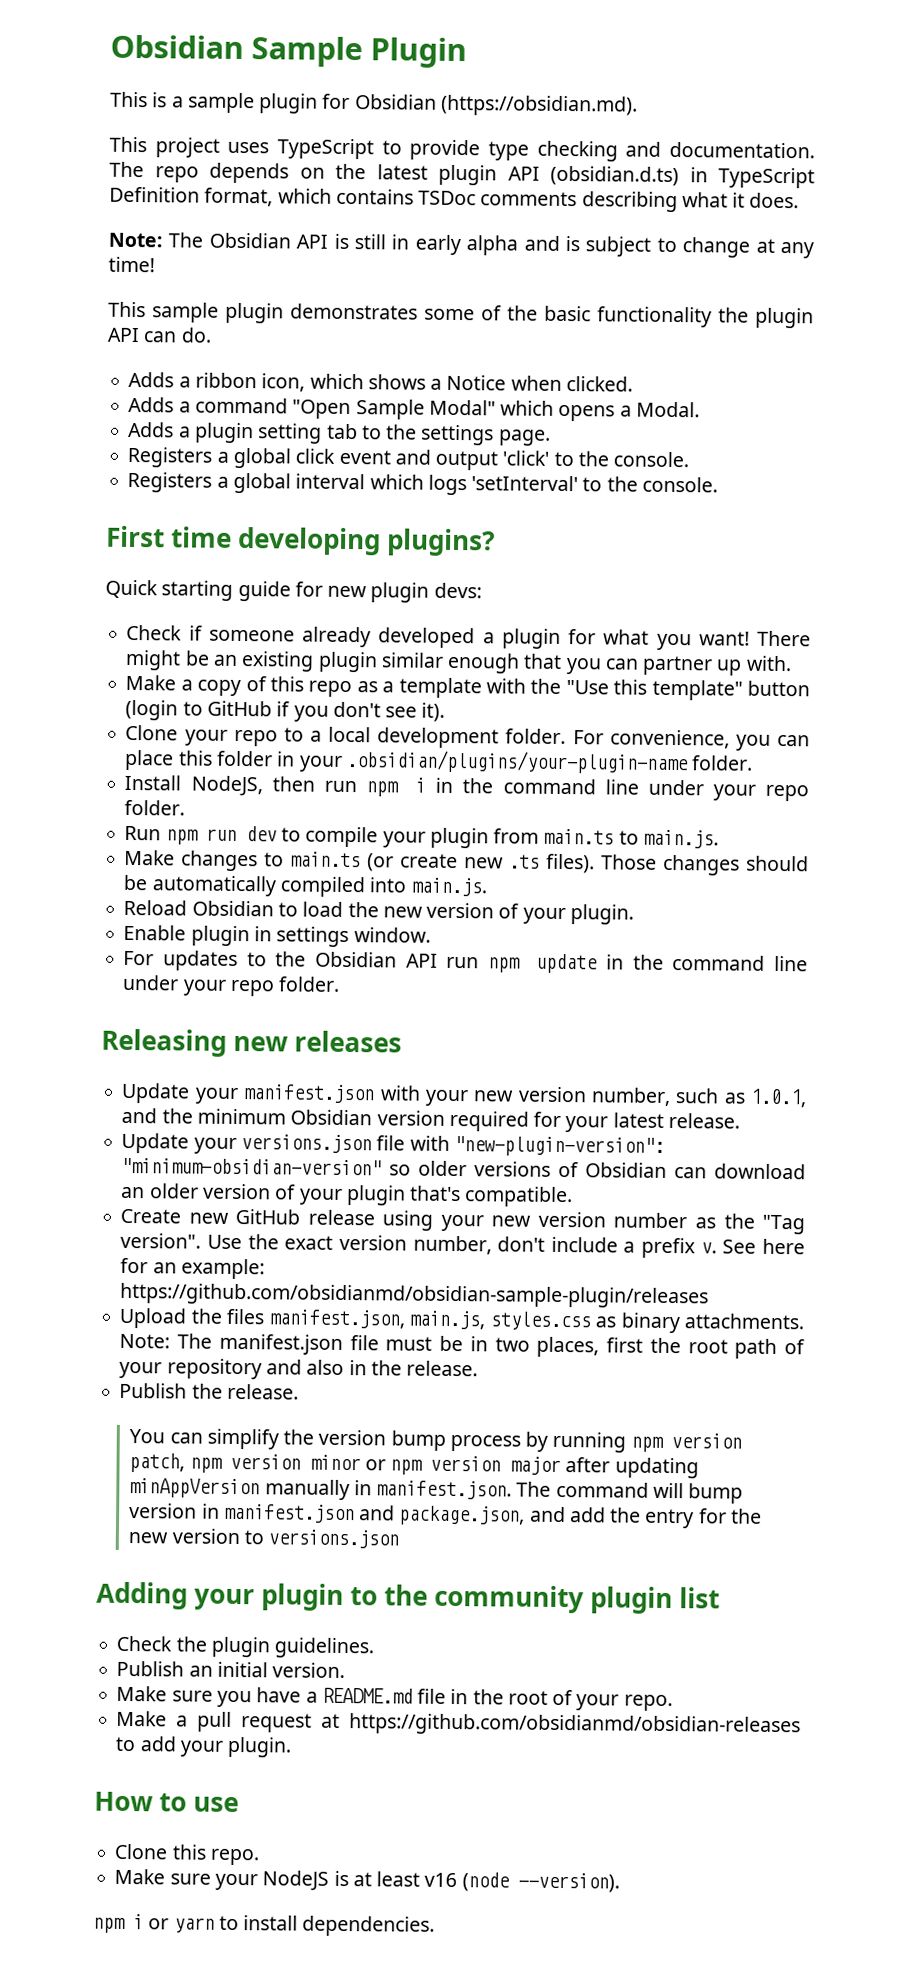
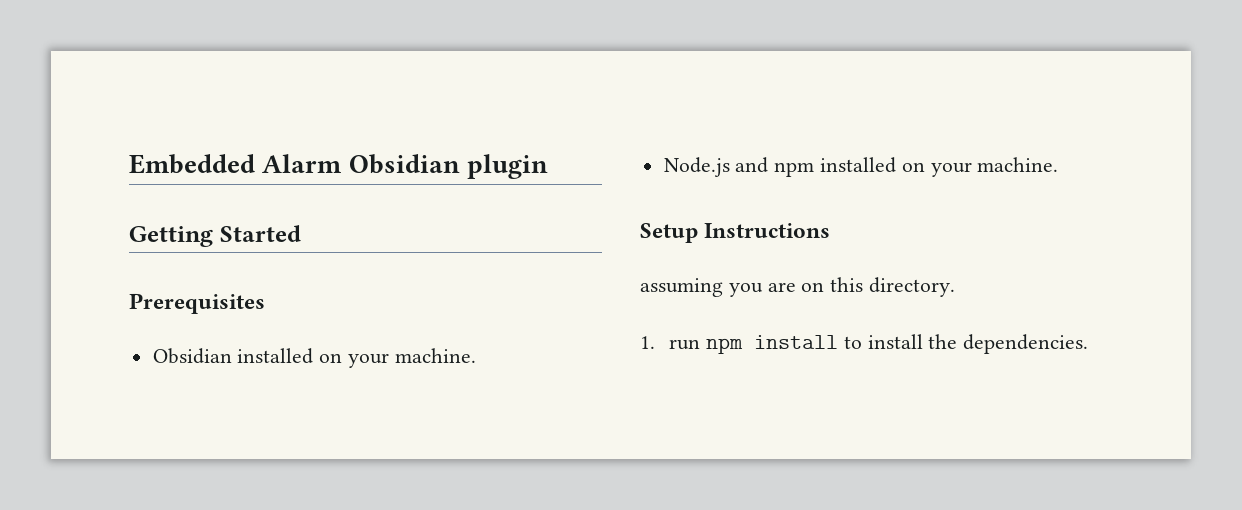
- Obsidian Sample Plugin
- This is a sample plugin for Obsidian (https://obsidian.md).
- This project uses TypeScript to provide type checking and documentation. The repo depends on the latest plugin API (obsidian.d.ts) in TypeScript Definition format, which contains TSDoc comments describing what it does.
- Note: The Obsidian API is still in early alpha and is subject to change at any time!
- This sample plugin demonstrates some of the basic functionality the plugin API can do.
- Adds a ribbon icon, which shows a Notice when clicked.
- Adds a command "Open Sample Modal" which opens a Modal.
- Adds a plugin setting tab to the settings page.
- Registers a global click event and output 'click' to the console.
- Registers a global interval which logs 'setInterval' to the console.
- First time developing plugins?
- Quick starting guide for new plugin devs:
- Check if someone already developed a plugin for what you want! There might be an existing plugin similar enough that you can partner up with.
- Make a copy of this repo as a template with the "Use this template" button (login to GitHub if you don't see it).
- Clone your repo to a local development folder. For convenience, you can place this folder in your .obsidian/plugins/your-plugin-name folder.
- Install NodeJS, then run npm i in the command line under your repo folder.
- Run npm run dev to compile your plugin from main.ts to main.js.
- Make changes to main.ts (or create new .ts files). Those changes should be automatically compiled into main.js.
- Reload Obsidian to load the new version of your plugin.
- Enable plugin in settings window.
- For updates to the Obsidian API run npm update in the command line under your repo folder.
- Releasing new releases
- Update your manifest.json with your new version number, such as 1.0.1, and the minimum Obsidian version required for your latest release.
- Update your versions.json file with "new-plugin-version": "minimum-obsidian-version" so older versions of Obsidian can download an older version of your plugin that's compatible.
- Create new GitHub release using your new version number as the "Tag version". Use the exact version number, don't include a prefix v. See here for an example: https://github.com/obsidianmd/obsidian-sample-plugin/releases
- Upload the files manifest.json, main.js, styles.css as binary attachments. Note: The manifest.json file must be in two places, first the root path of your repository and also in the release.
- Publish the release.
- You can simplify the version bump process by running npm version patch, npm version minor or npm version major after updating minAppVersion manually in manifest.json. The command will bump version in manifest.json and package.json, and add the entry for the new version to versions.json
- Adding your plugin to the community plugin list
- Check the plugin guidelines.
- Publish an initial version.
- Make sure you have a README.md file in the root of your repo.
- Make a pull request at https://github.com/obsidianmd/obsidian-releases to add your plugin.
- How to use
- Clone this repo.
- Make sure your NodeJS is at least v16 (node --version).
- npm i or yarn to install dependencies.
+ Embedded Alarm Obsidian plugin
+ Getting Started
+ Prerequisites
+ Obsidian installed on your machine.
+ Node.js and npm installed on your machine.
+ Setup Instructions
+ assuming you are on this directory.
+ 1. run npm install to install the dependencies.

